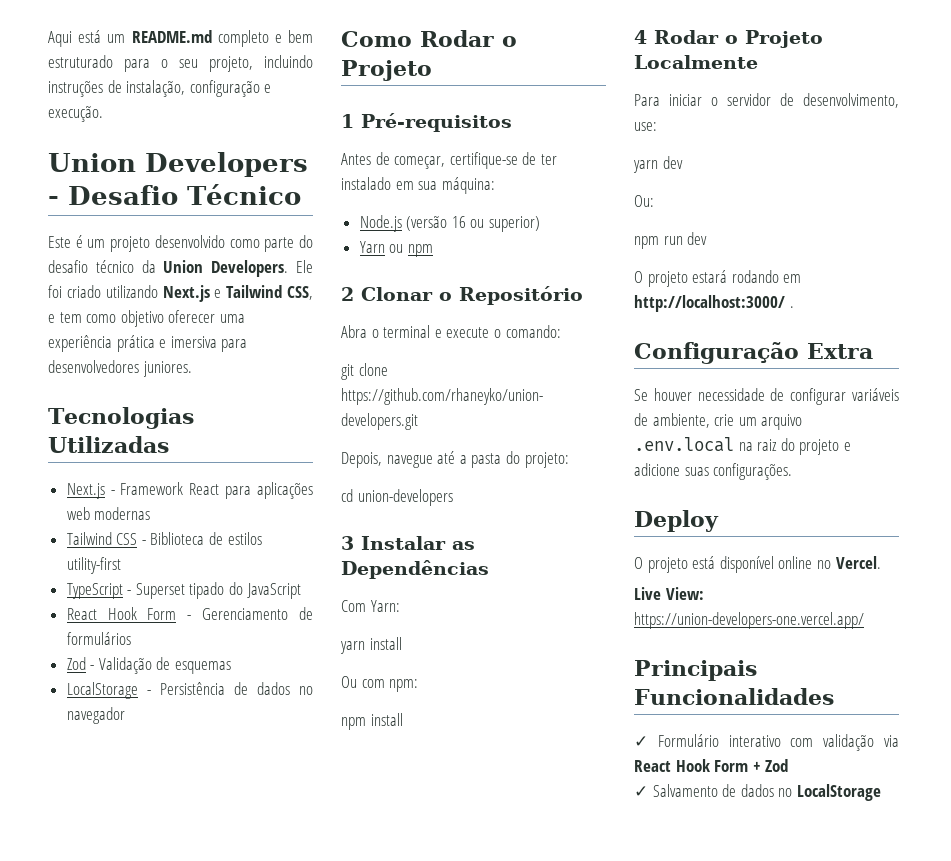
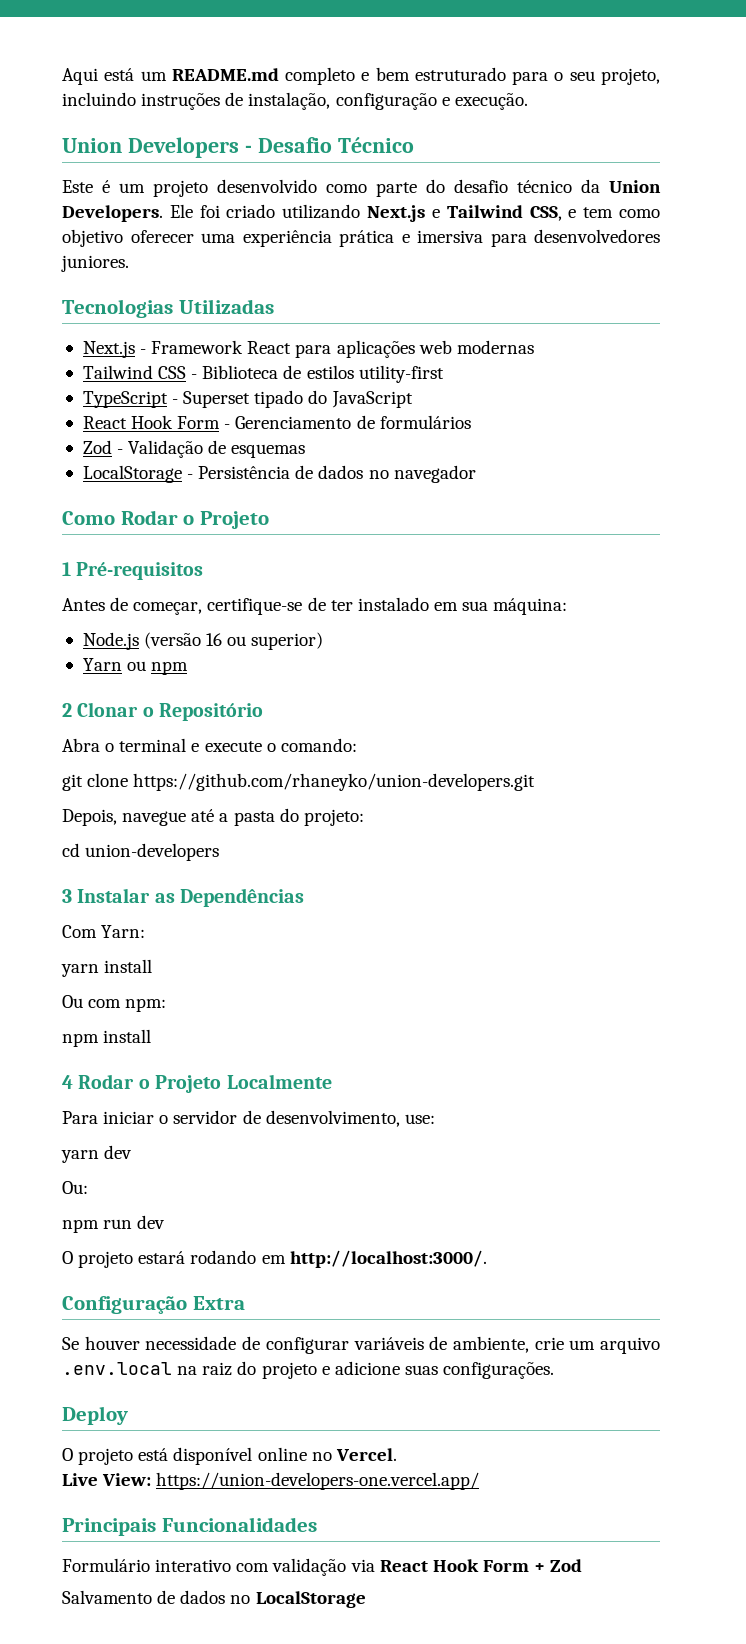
- O projeto estará rodando em http://localhost:3000/ .
+ O projeto estará rodando em http://localhost:3000/.
- ✓ Formulário interativo com validação via React Hook Form + Zod
+ Formulário interativo com validação via React Hook Form + Zod
- ✓ Salvamento de dados no LocalStorage
+ Salvamento de dados no LocalStorage

